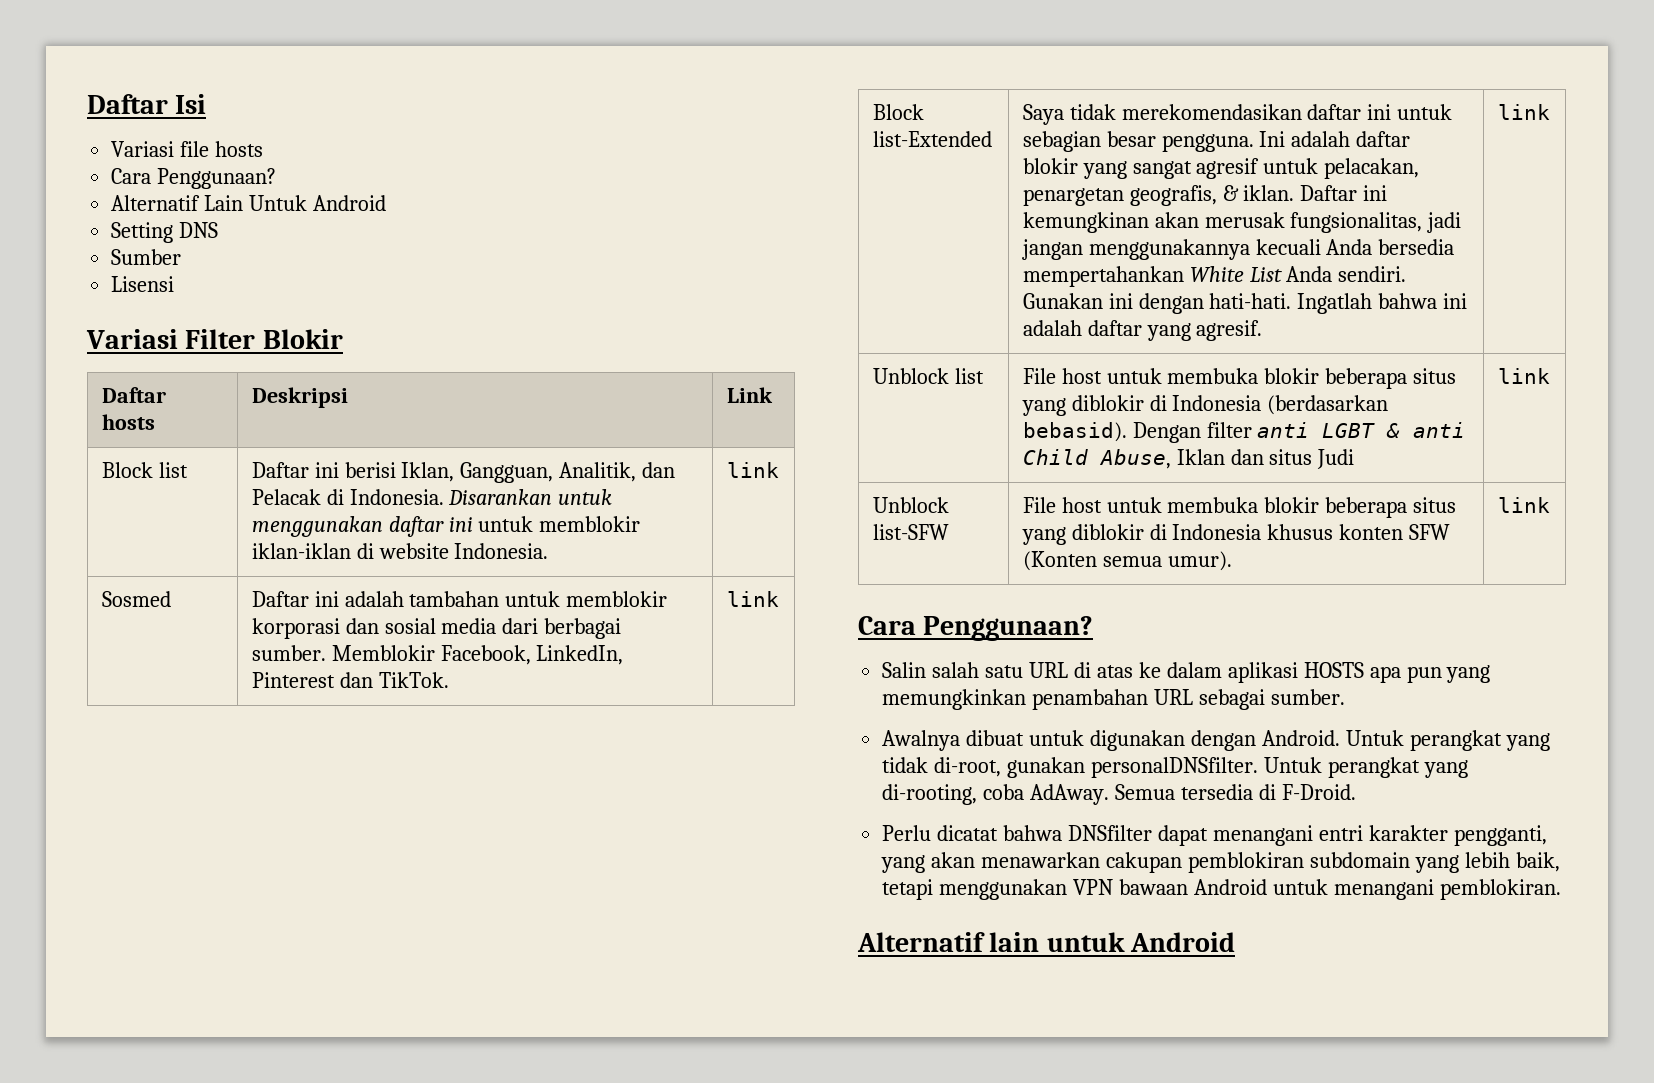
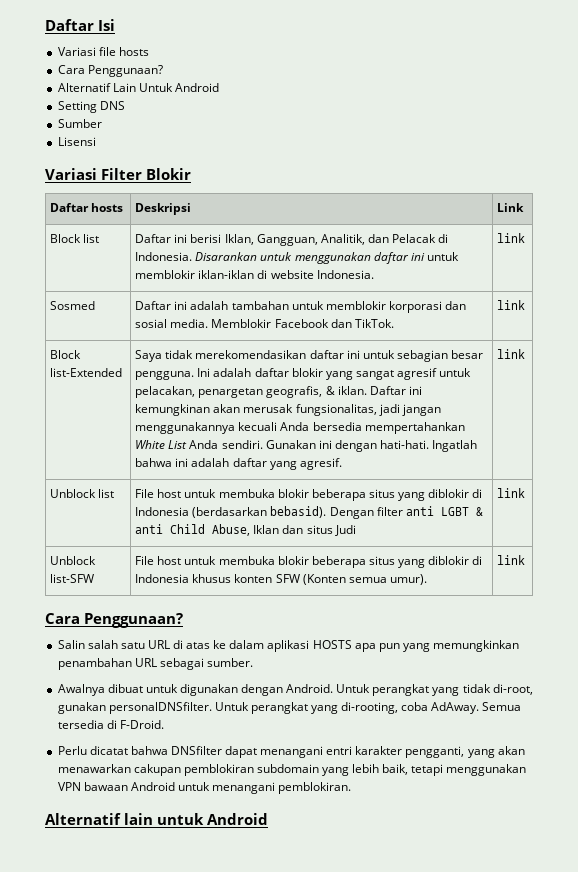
- Sosmed | Daftar ini adalah tambahan untuk memblokir korporasi dan sosial media dari berbagai sumber. Memblokir Facebook, LinkedIn, Pinterest dan TikTok. | link
+ Sosmed | Daftar ini adalah tambahan untuk memblokir korporasi dan sosial media. Memblokir Facebook dan TikTok. | link

